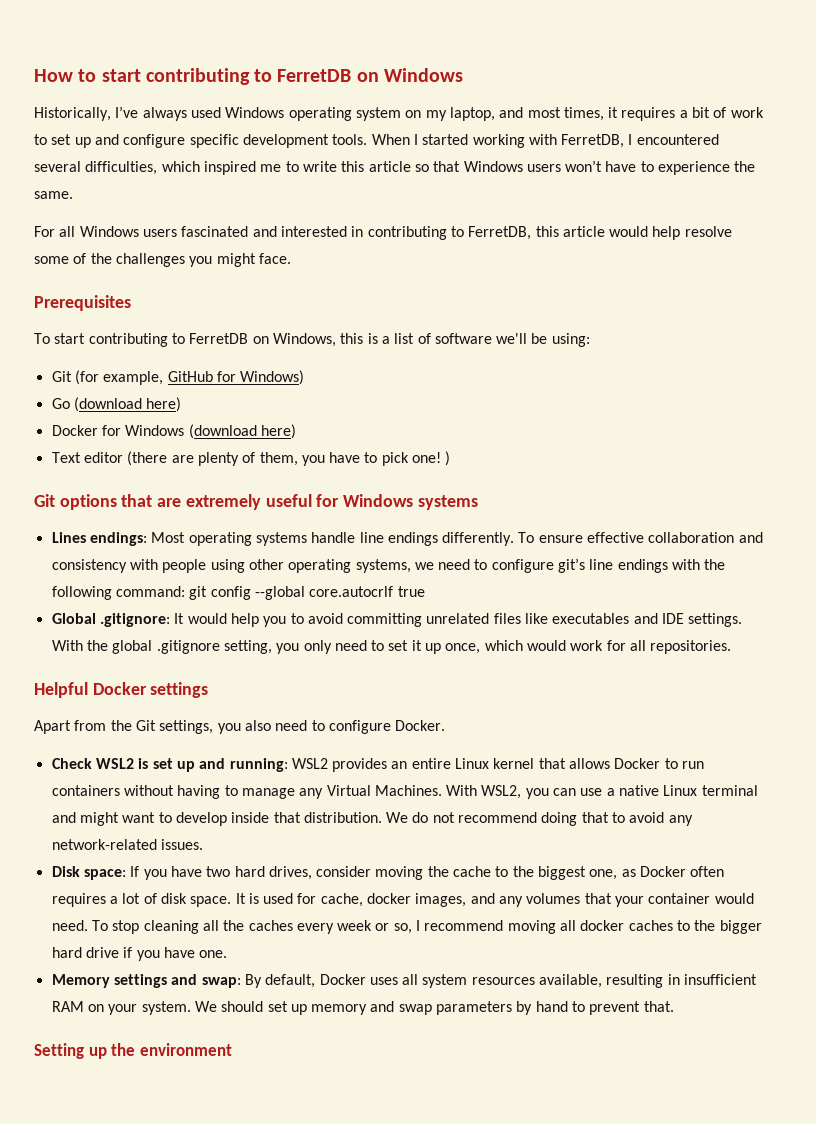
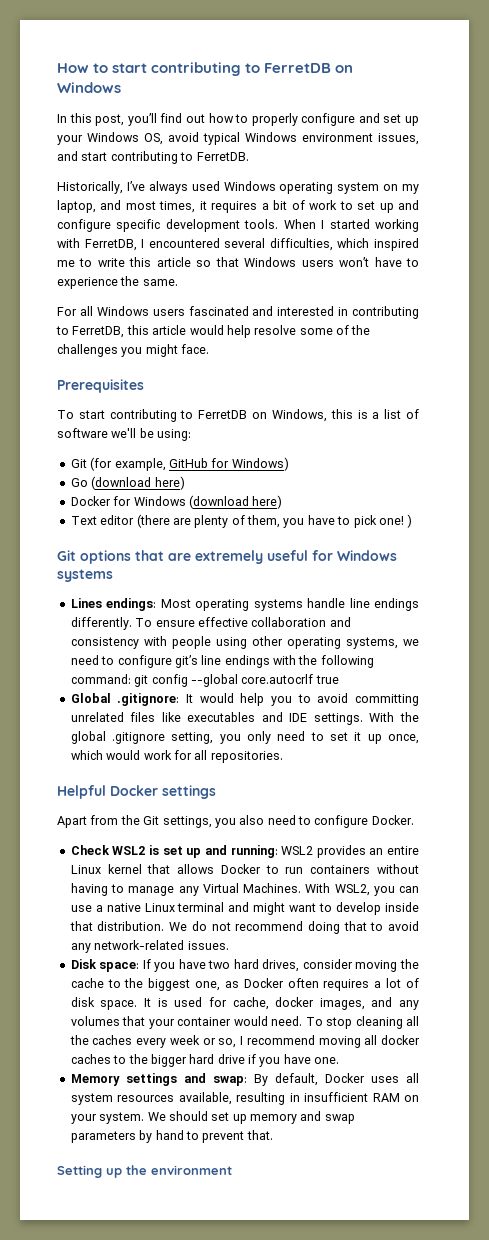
+ In this post, you’ll find out how to properly configure and set up your Windows OS, avoid typical Windows environment issues, and start contributing to FerretDB.

